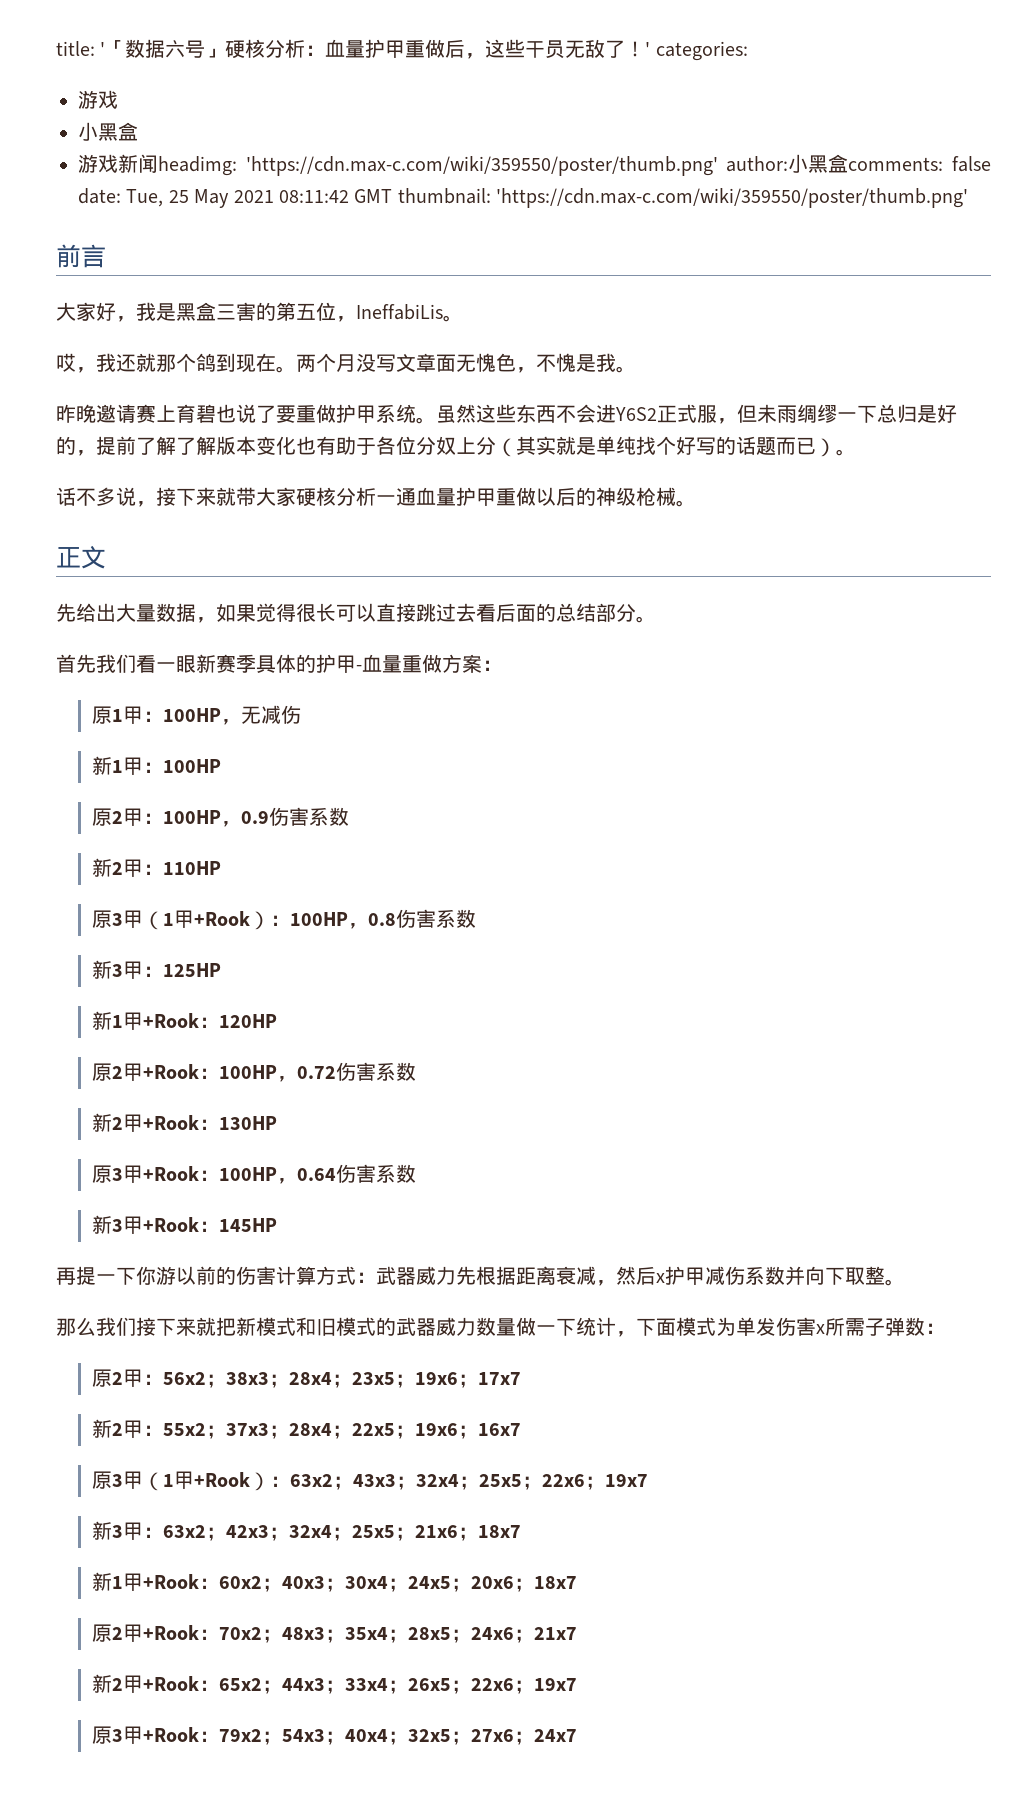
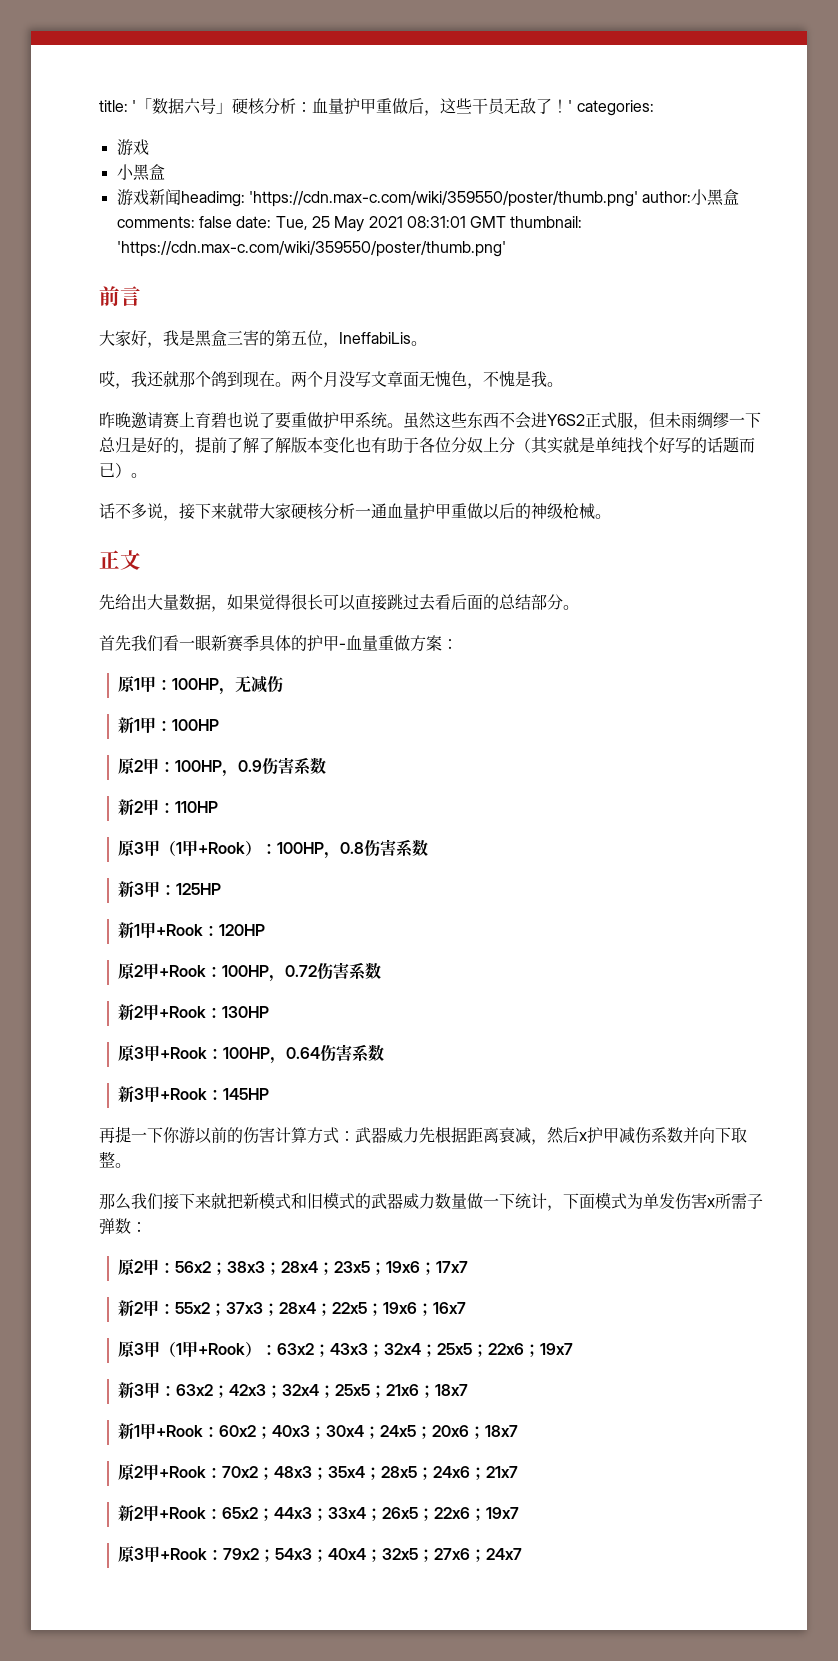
- 游戏新闻headimg: 'https://cdn.max-c.com/wiki/359550/poster/thumb.png' author:小黑盒comments: false date: Tue, 25 May 2021 08:11:42 GMT thumbnail: 'https://cdn.max-c.com/wiki/359550/poster/thumb.png'
+ 游戏新闻headimg: 'https://cdn.max-c.com/wiki/359550/poster/thumb.png' author:小黑盒comments: false date: Tue, 25 May 2021 08:31:01 GMT thumbnail: 'https://cdn.max-c.com/wiki/359550/poster/thumb.png'

